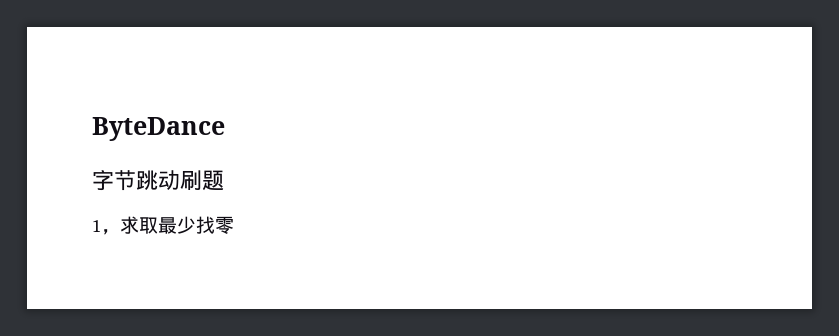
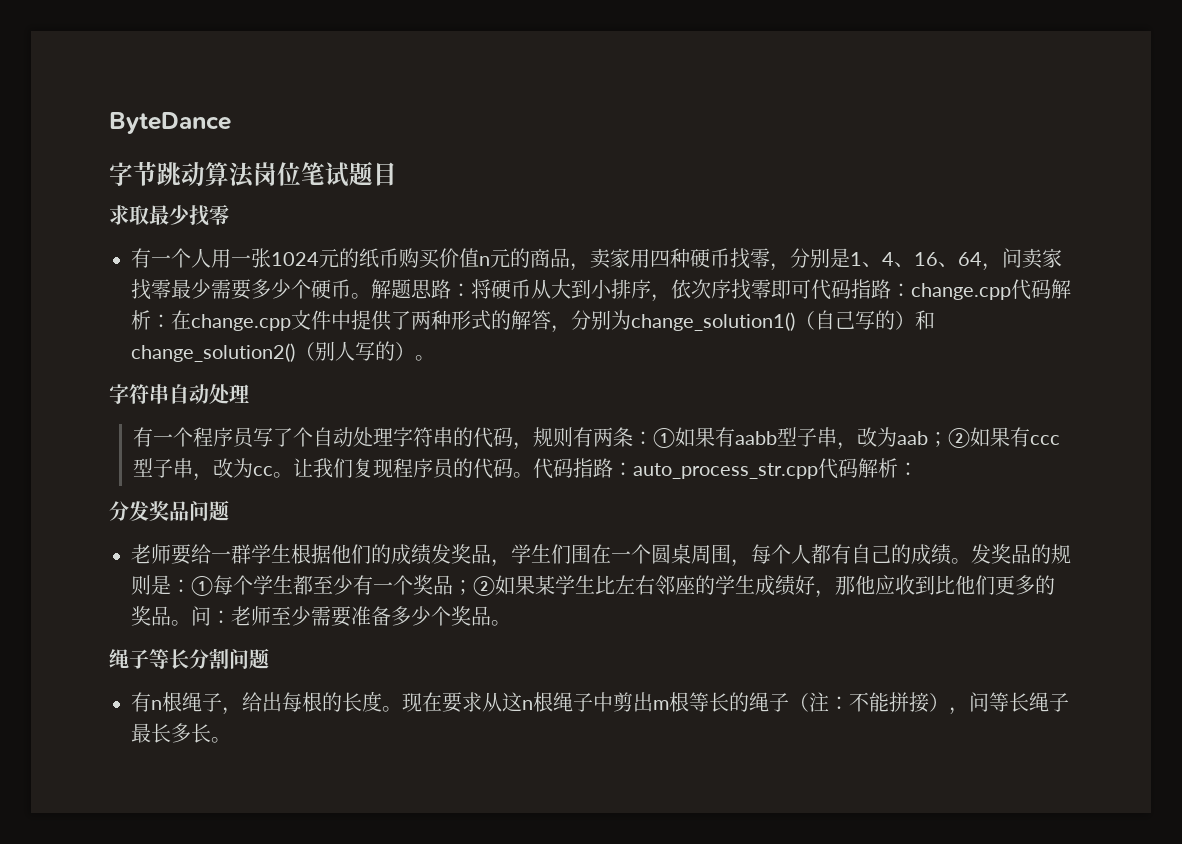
- 字节跳动刷题
- 1，求取最少找零
+ 字节跳动算法岗位笔试题目
+ 求取最少找零
+ 有一个人用一张1024元的纸币购买价值n元的商品，卖家用四种硬币找零，分别是1、4、16、64，问卖家找零最少需要多少个硬币。解题思路：将硬币从大到小排序，依次序找零即可代码指路：change.cpp代码解析：在change.cpp文件中提供了两种形式的解答，分别为change_solution1()（自己写的）和change_solution2()（别人写的）。
+ 字符串自动处理
+ 有一个程序员写了个自动处理字符串的代码，规则有两条：①如果有aabb型子串，改为aab；②如果有ccc型子串，改为cc。让我们复现程序员的代码。代码指路：auto_process_str.cpp代码解析：
+ 分发奖品问题
+ 老师要给一群学生根据他们的成绩发奖品，学生们围在一个圆桌周围，每个人都有自己的成绩。发奖品的规则是：①每个学生都至少有一个奖品；②如果某学生比左右邻座的学生成绩好，那他应收到比他们更多的奖品。问：老师至少需要准备多少个奖品。
+ 绳子等长分割问题
+ 有n根绳子，给出每根的长度。现在要求从这n根绳子中剪出m根等长的绳子（注：不能拼接），问等长绳子最长多长。

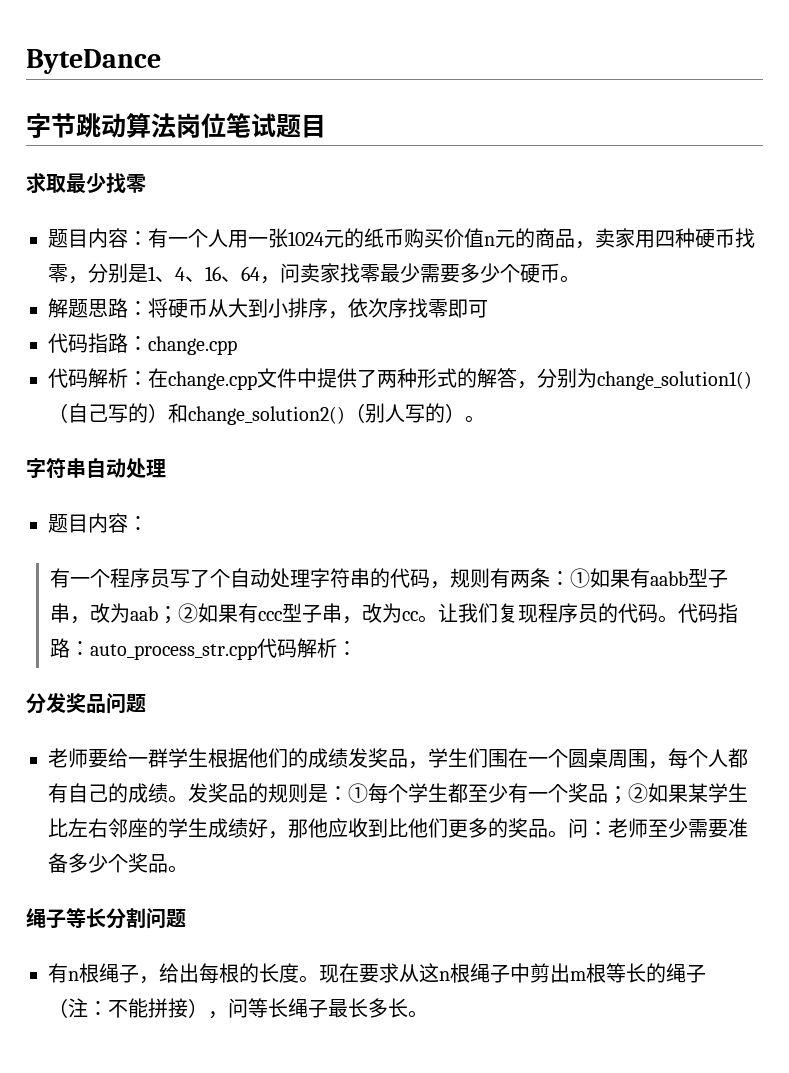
  求取最少找零
- 有一个人用一张1024元的纸币购买价值n元的商品，卖家用四种硬币找零，分别是1、4、16、64，问卖家找零最少需要多少个硬币。解题思路：
+ 题目内容：有一个人用一张1024元的纸币购买价值n元的商品，卖家用四种硬币找零，分别是1、4、16、64，问卖家找零最少需要多少个硬币。
+ 解题思路：
- 将硬币从大到小排序，依次序找零即可代码指路：change.cpp代码解析：
+ 将硬币从大到小排序，依次序找零即可
+ 代码指路：change.cpp
+ 代码解析：
  字符串自动处理
+ 题目内容：

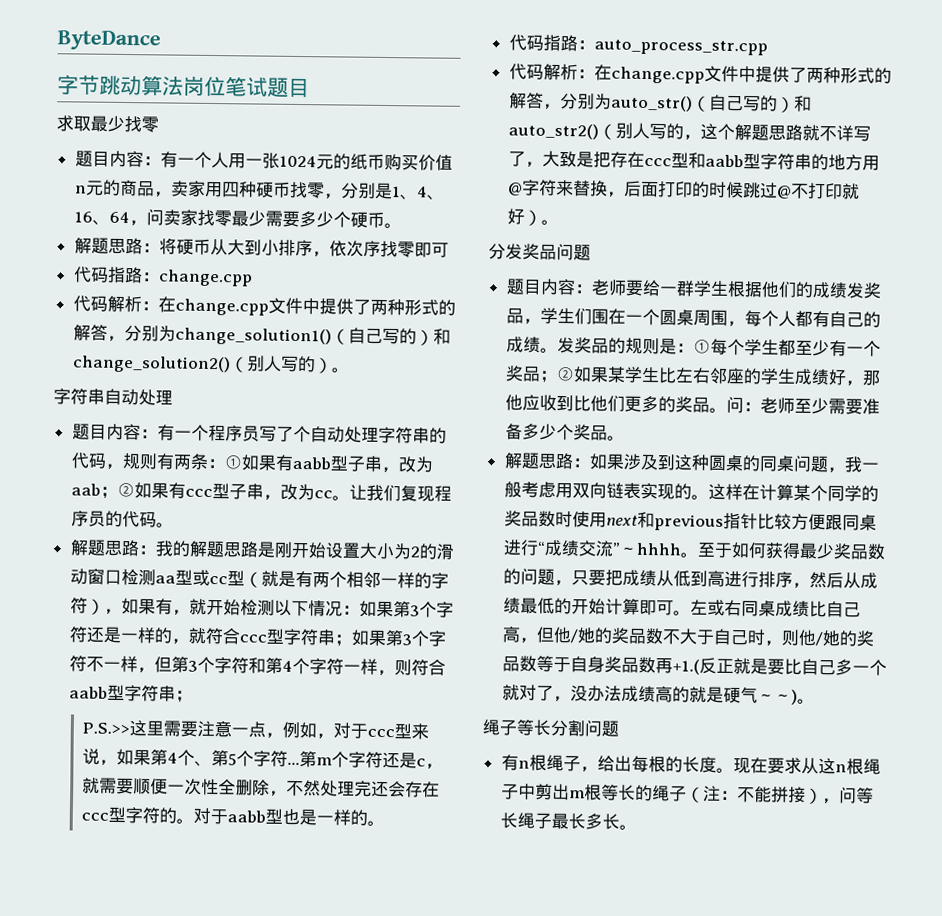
  字符串自动处理
- 题目内容：
- 有一个程序员写了个自动处理字符串的代码，规则有两条：①如果有aabb型子串，改为aab；②如果有ccc型子串，改为cc。
+ 题目内容：有一个程序员写了个自动处理字符串的代码，规则有两条：①如果有aabb型子串，改为aab；②如果有ccc型子串，改为cc。
- 让我们复现程序员的代码。代码指路：auto_process_str.cpp代码解析：
+ 让我们复现程序员的代码。
+ 解题思路：我的解题思路是刚开始设置大小为2的滑动窗口检测aa型或cc型（就是有两个相邻一样的字符），如果有，就开始检测以下情况：如果第3个字符还是一样的，就符合ccc型字符串；如果第3个字符不一样，但第3个字符和第4个字符一样，则符合aabb型字符串；
+ P.S.>>这里需要注意一点，例如，对于ccc型来说，如果第4个、第5个字符...第m个字符还是c，就需要顺便一次性全删除，不然处理完还会存在ccc型字符的。对于aabb型也是一样的。
+ 代码指路：auto_process_str.cpp
+ 代码解析：在change.cpp文件中提供了两种形式的解答，分别为auto_str()（自己写的）和auto_str2()（别人写的，这个解题思路就不详写了，大致是把存在ccc型和aabb型字符串的地方用@字符来替换，后面打印的时候跳过@不打印就好）。
- 老师要给一群学生根据他们的成绩发奖品，学生们围在一个圆桌周围，每个人都有自己的成绩。
+ 题目内容：老师要给一群学生根据他们的成绩发奖品，学生们围在一个圆桌周围，每个人都有自己的成绩。
+ 解题思路：如果涉及到这种圆桌的同桌问题，我一般考虑用双向链表实现的。这样在计算某个同学的奖品数时使用next和previous指针比较方便跟同桌进行“成绩交流”～hhhh。至于如何获得最少奖品数的问题，只要把成绩从低到高进行排序，然后从成绩最低的开始计算即可。左或右同桌成绩比自己高，但他/她的奖品数不大于自己时，则他/她的奖品数等于自身奖品数再+1.(反正就是要比自己多一个就对了，没办法成绩高的就是硬气～～)。

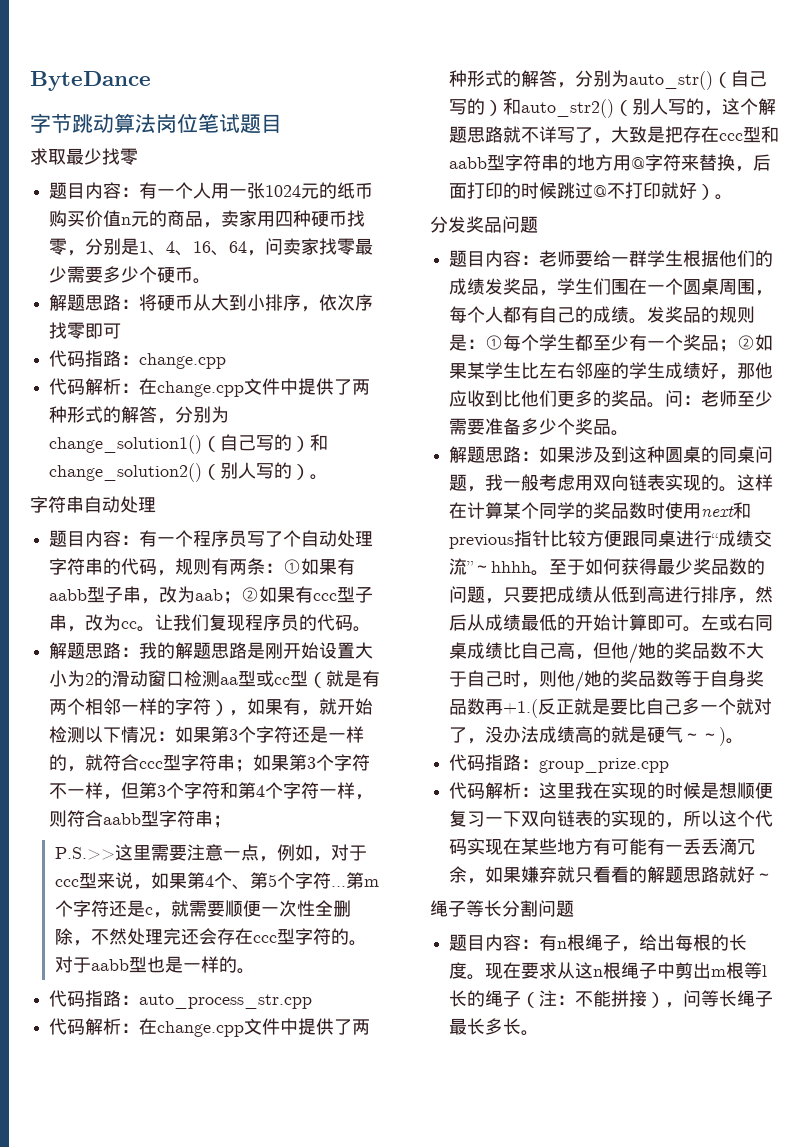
+ 代码指路：group_prize.cpp
+ 代码解析：这里我在实现的时候是想顺便复习一下双向链表的实现的，所以这个代码实现在某些地方有可能有一丢丢滴冗余，如果嫌弃就只看看的解题思路就好～
- 有n根绳子，给出每根的长度。
+ 题目内容：有n根绳子，给出每根的长度。
- 现在要求从这n根绳子中剪出m根等长的绳子（注：不能拼接），问等长绳子最长多长。
+ 现在要求从这n根绳子中剪出m根等l长的绳子（注：不能拼接），问等长绳子最长多长。

